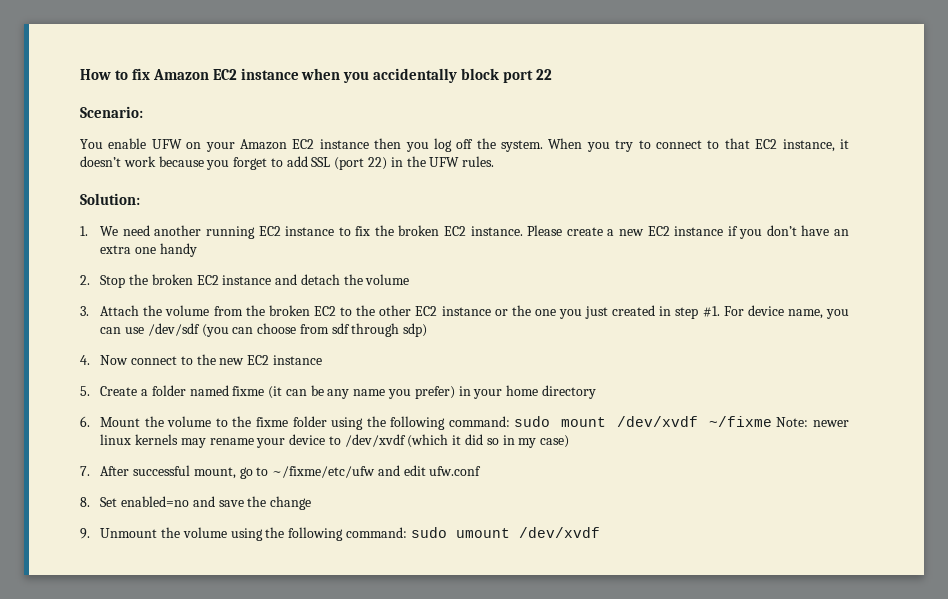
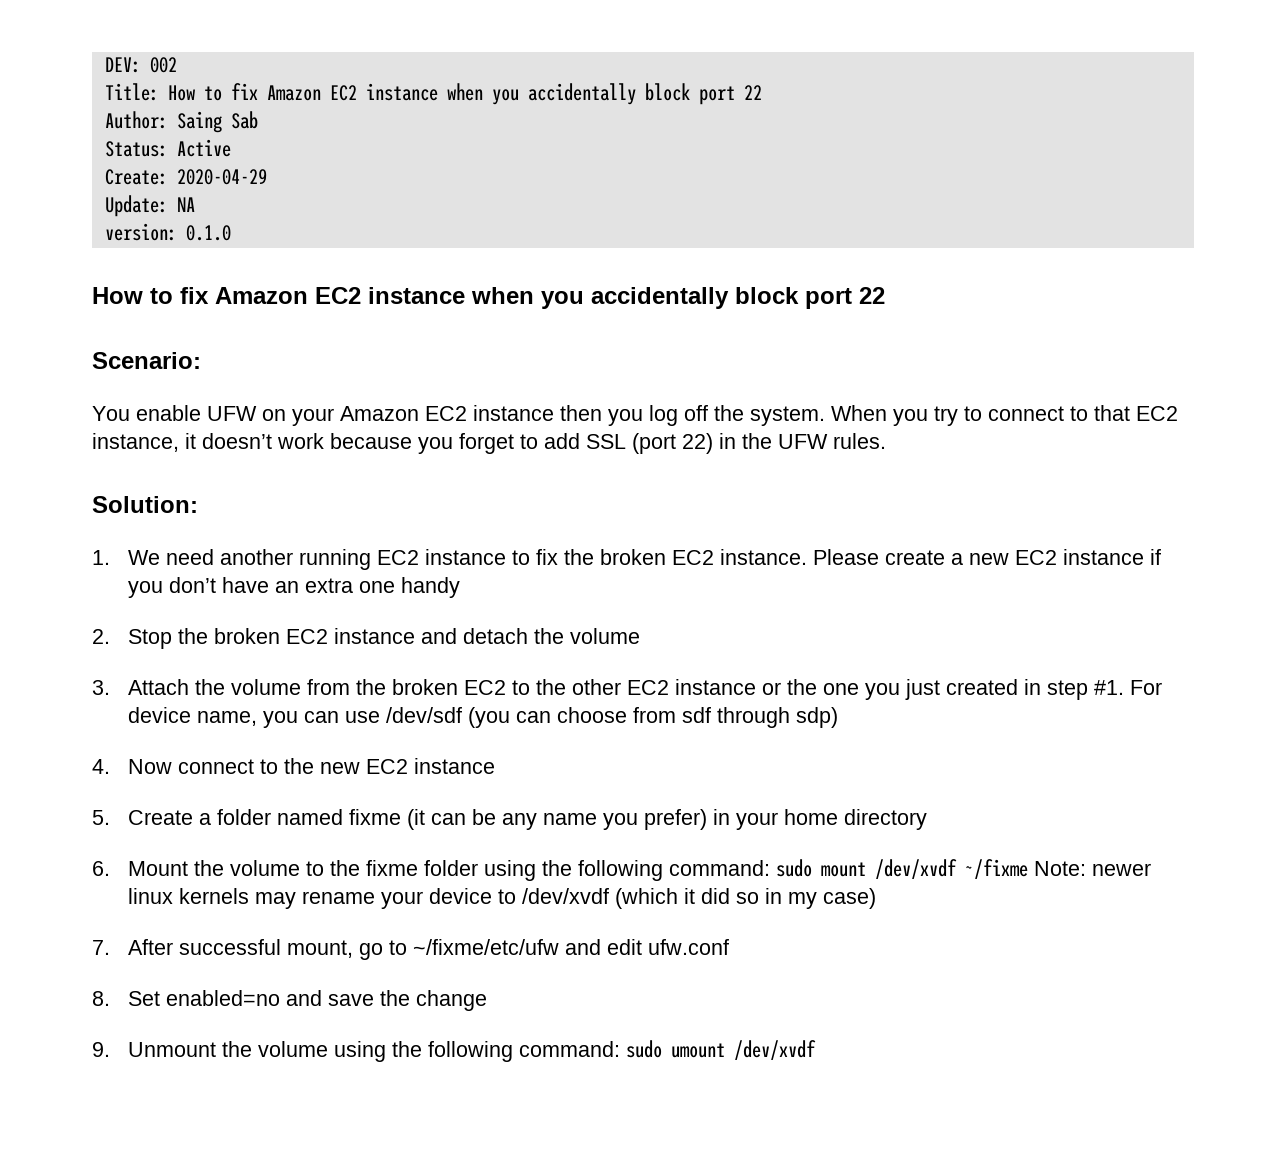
+ DEV: 002
+ Title: How to fix Amazon EC2 instance when you accidentally block port 22
+ Author: Saing Sab
+ Status: Active
+ Create: 2020-04-29
+ Update: NA
+ version: 0.1.0

